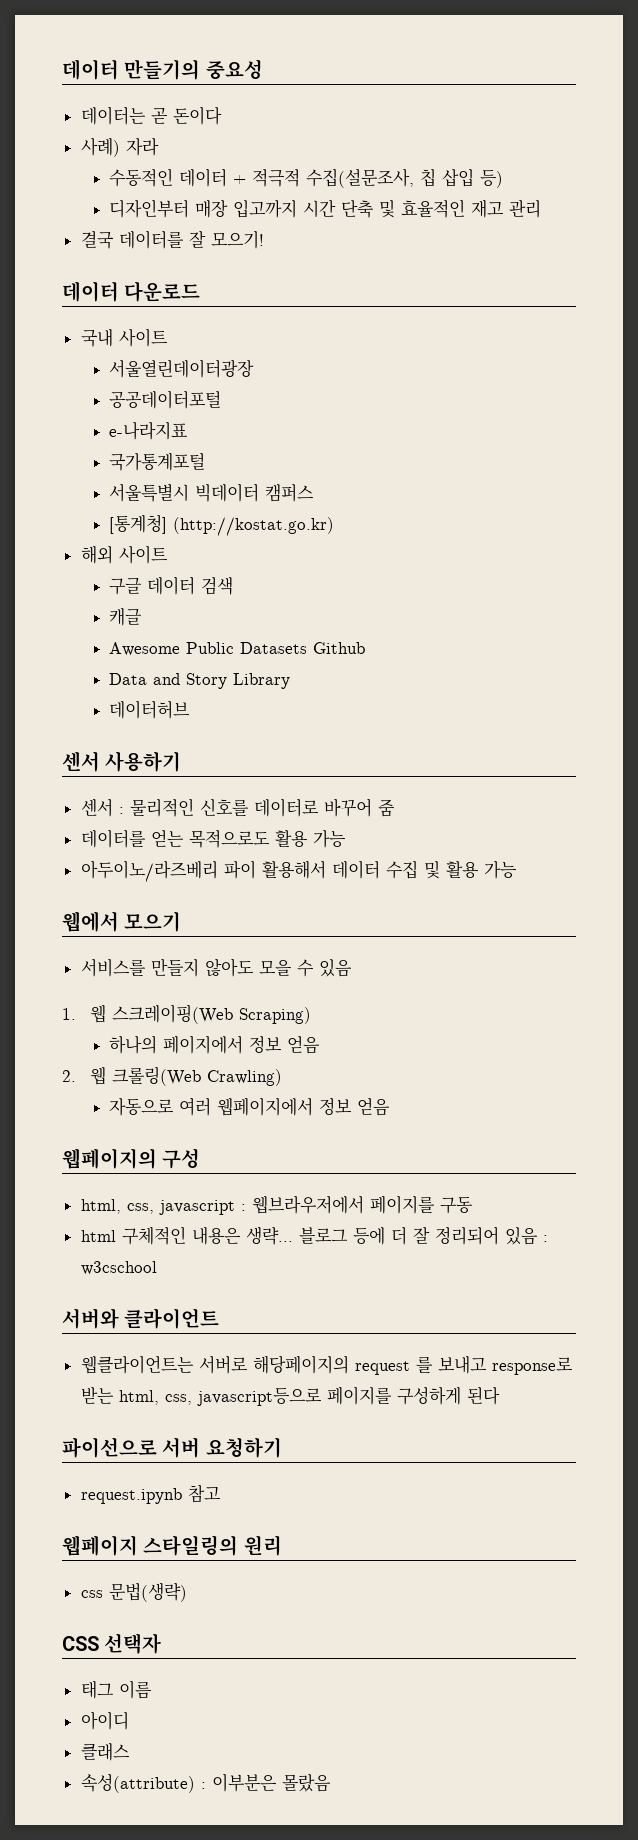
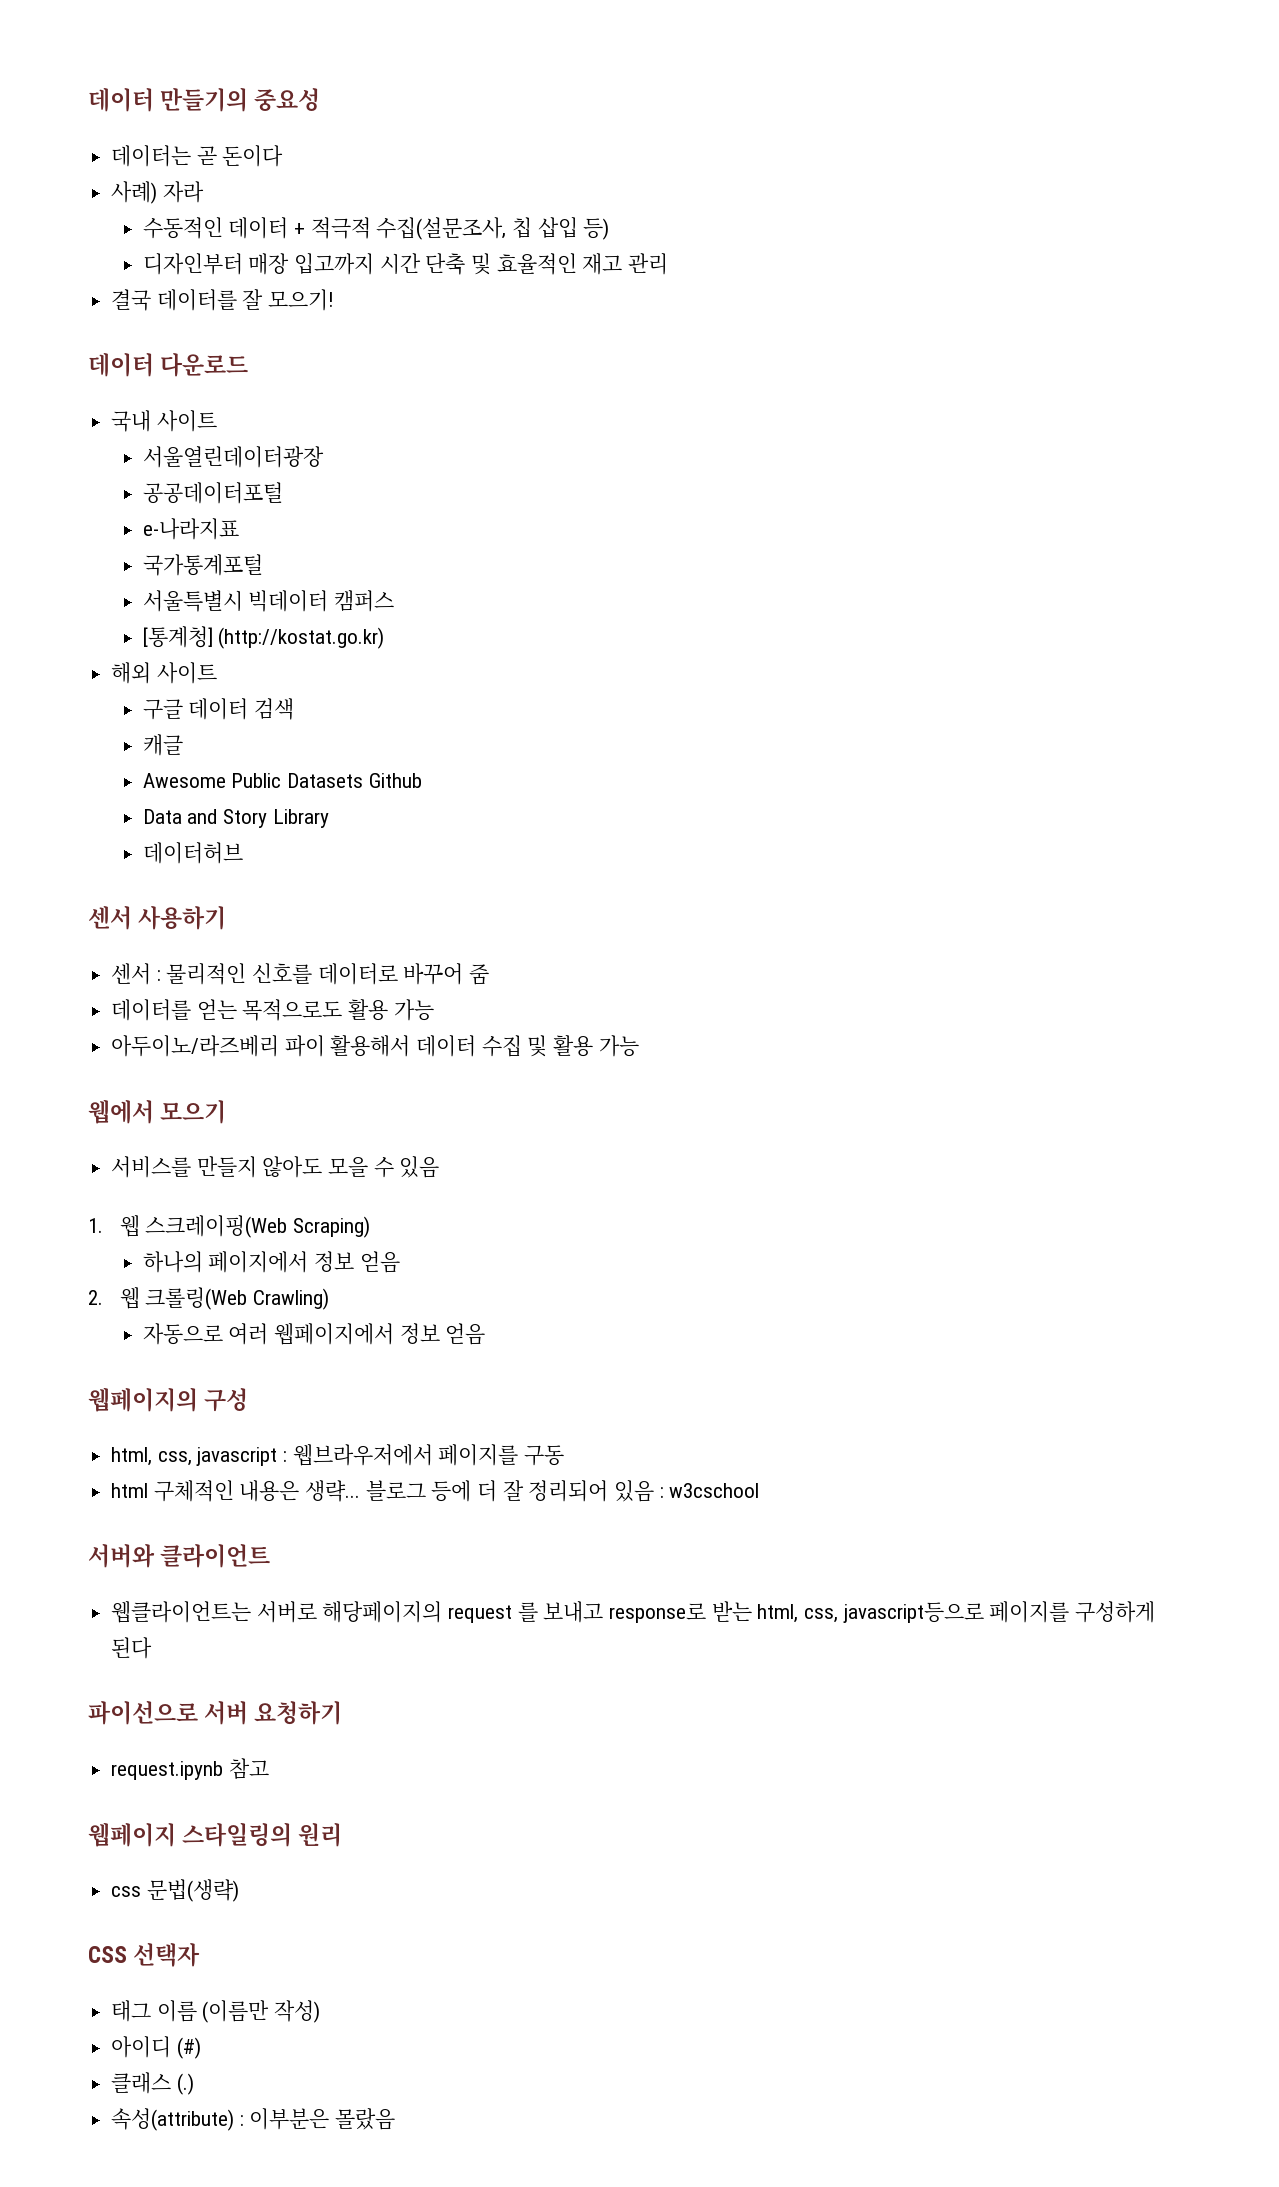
- 태그 이름
+ 태그 이름 (이름만 작성)
- 아이디
+ 아이디 (#)
- 클래스
+ 클래스 (.)

